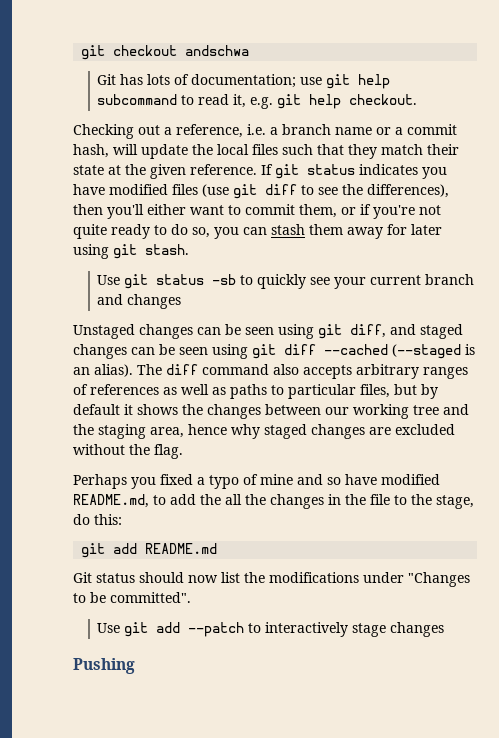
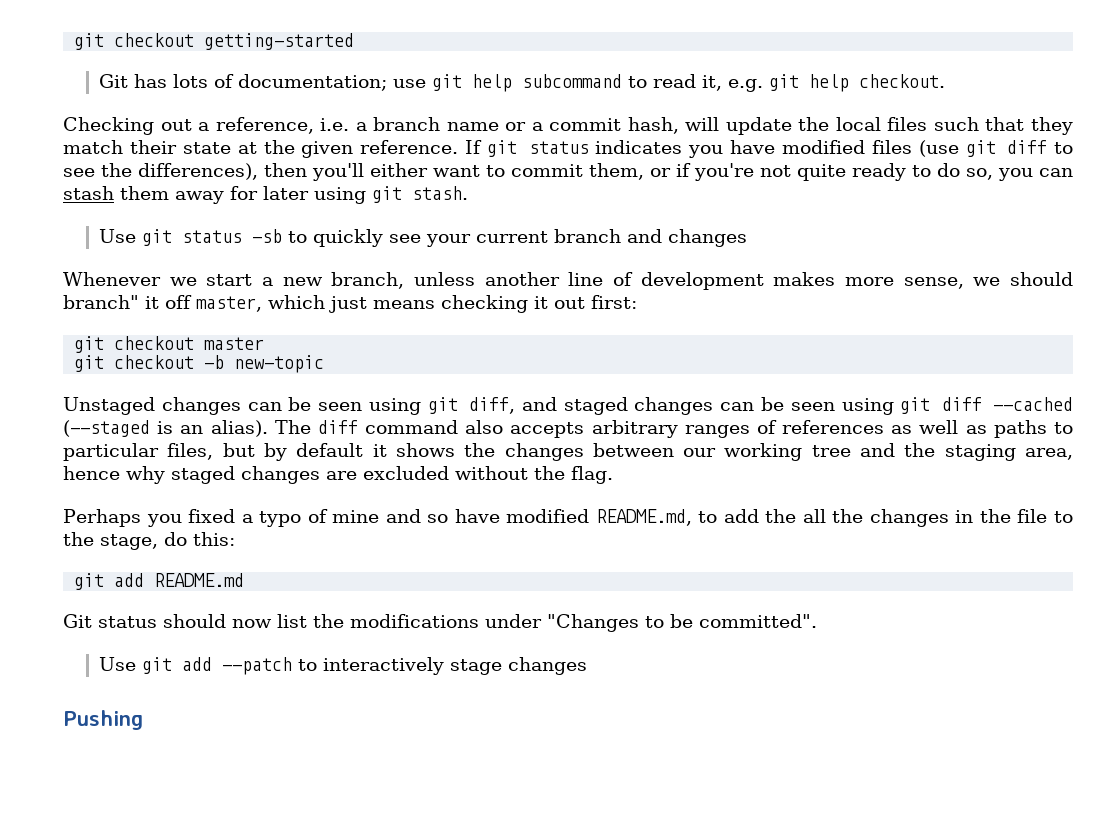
- git checkout andschwa
+ git checkout getting-started
+ Whenever we start a new branch, unless another line of development makes more sense, we should branch" it off master, which just means checking it out first:
+ git checkout master
+ git checkout -b new-topic

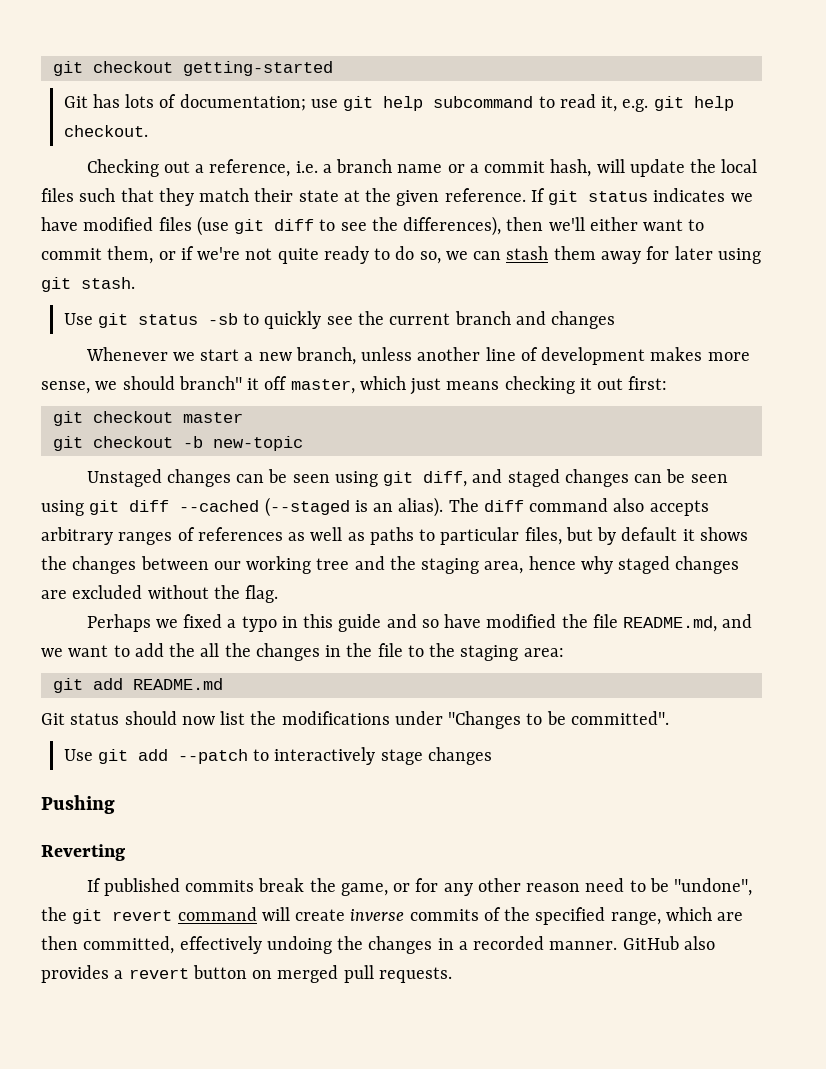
- If git status indicates you have modified files (use git diff to see the differences), then you'll either want to commit them, or if you're not quite ready to do so, you can stash them away for later using git stash.
+ If git status indicates we have modified files (use git diff to see the differences), then we'll either want to commit them, or if we're not quite ready to do so, we can stash them away for later using git stash.
- Use git status -sb to quickly see your current branch and changes
+ Use git status -sb to quickly see the current branch and changes
- Perhaps you fixed a typo of mine and so have modified README.md, to add the all the changes in the file to the stage, do this:
+ Perhaps we fixed a typo in this guide and so have modified the file README.md, and we want to add the all the changes in the file to the staging area:
+ Reverting
+ If published commits break the game, or for any other reason need to be "undone", the git revert command will create inverse commits of the specified range, which are then committed, effectively undoing the changes in a recorded manner. GitHub also provides a revert button on merged pull requests.

